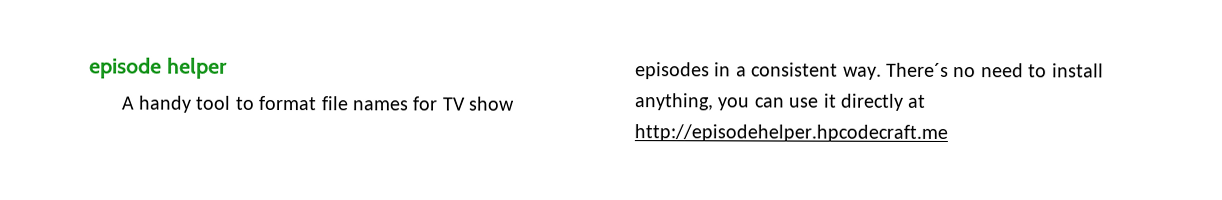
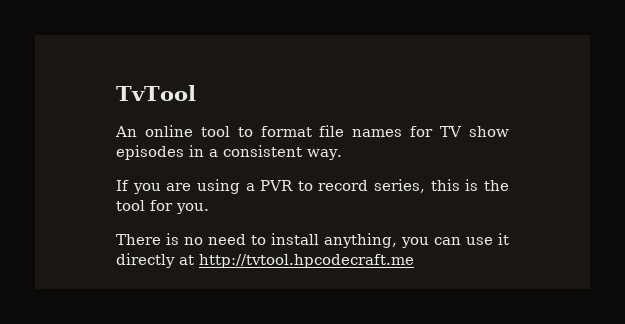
- episode helper
- A handy tool to format file names for TV show episodes in a consistent way. There´s no need to install anything, you can use it directly at http://episodehelper.hpcodecraft.me
+ TvTool
+ An online tool to format file names for TV show episodes in a consistent way.
+ If you are using a PVR to record series, this is the tool for you.
+ There is no need to install anything, you can use it directly at http://tvtool.hpcodecraft.me

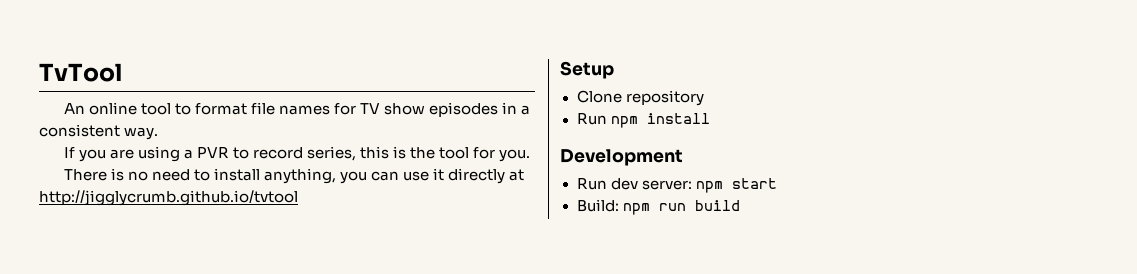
- There is no need to install anything, you can use it directly at http://tvtool.hpcodecraft.me
+ There is no need to install anything, you can use it directly at http://jigglycrumb.github.io/tvtool
+ Setup
+ Clone repository
+ Run npm install
+ Development
+ Run dev server: npm start
+ Build: npm run build

